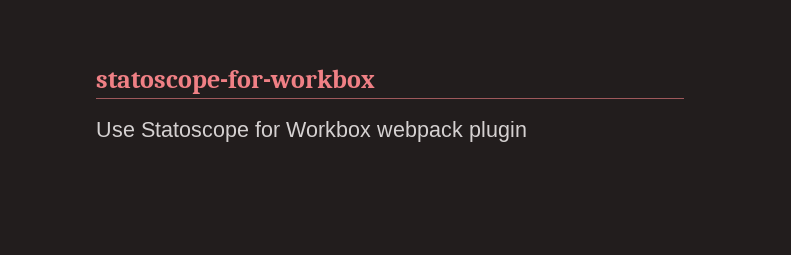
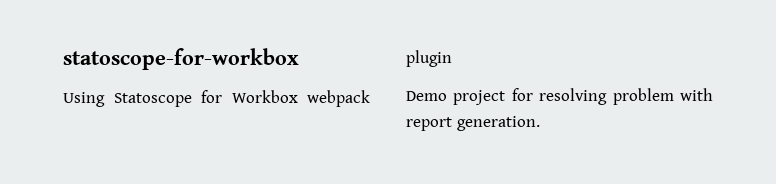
- Use Statoscope for Workbox webpack plugin
+ Using Statoscope for Workbox webpack plugin
+ Demo project for resolving problem with report generation.

